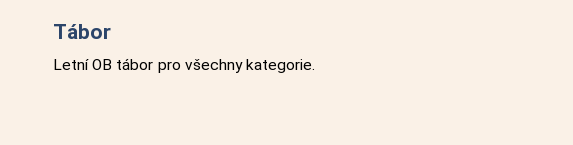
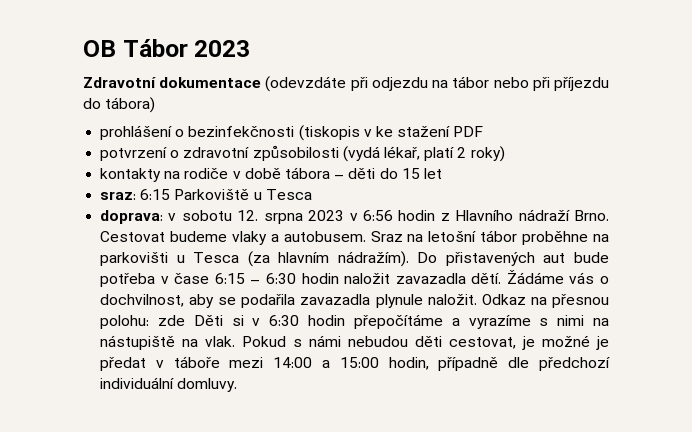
- Tábor
- Letní OB tábor pro všechny kategorie.
+ OB Tábor 2023
+ Zdravotní dokumentace (odevzdáte při odjezdu na tábor nebo při příjezdu do tábora)
+ prohlášení o bezinfekčnosti (tiskopis v ke stažení PDF
+ potvrzení o zdravotní způsobilosti (vydá lékař, platí 2 roky)
+ kontakty na rodiče v době tábora – děti do 15 let
+ sraz: 6:15 Parkoviště u Tesca
+ doprava: v sobotu 12. srpna 2023 v 6:56 hodin z Hlavního nádraží Brno. Cestovat budeme vlaky a autobusem. Sraz na letošní tábor proběhne na parkovišti u Tesca (za hlavním nádražím). Do přistavených aut bude potřeba v čase 6:15 – 6:30 hodin naložit zavazadla dětí. Žádáme vás o dochvilnost, aby se podařila zavazadla plynule naložit. Odkaz na přesnou polohu: zde Děti si v 6:30 hodin přepočítáme a vyrazíme s nimi na nástupiště na vlak. Pokud s námi nebudou děti cestovat, je možné je předat v táboře mezi 14:00 a 15:00 hodin, případně dle předchozí individuální domluvy.

